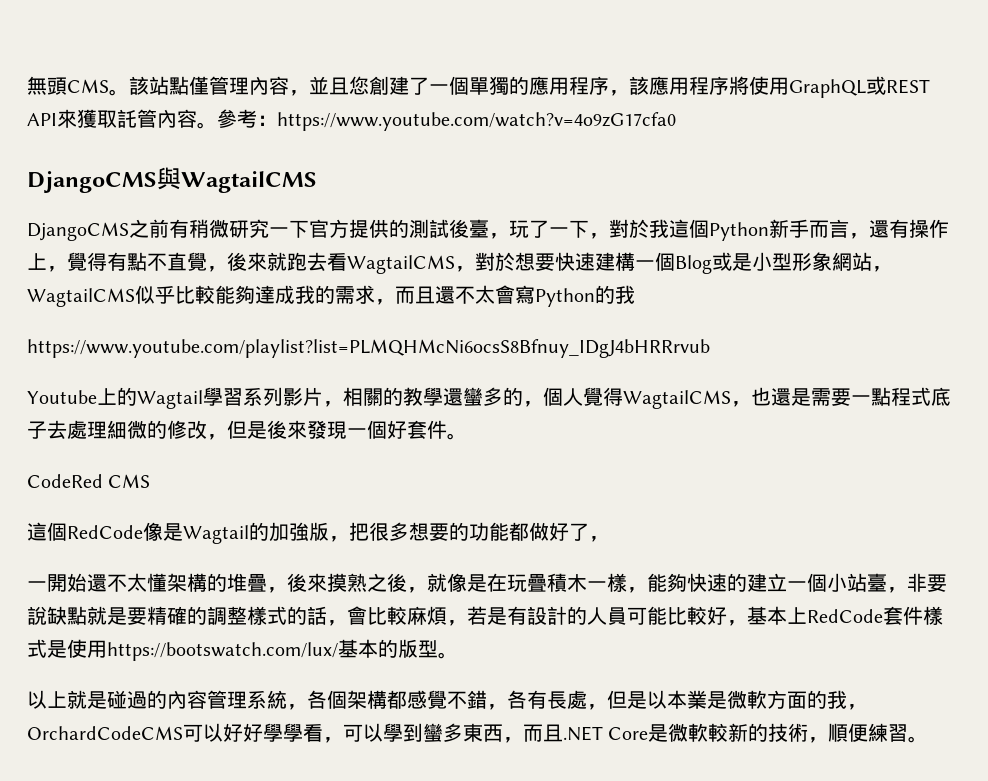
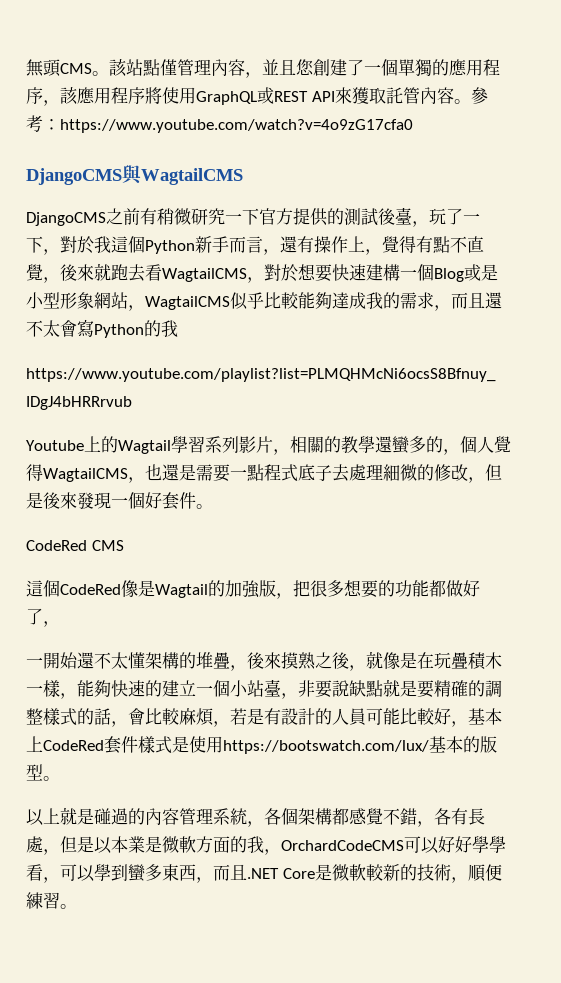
- 這個RedCode像是Wagtail的加強版，把很多想要的功能都做好了，
+ 這個CodeRed像是Wagtail的加強版，把很多想要的功能都做好了，
- 一開始還不太懂架構的堆疊，後來摸熟之後，就像是在玩疊積木一樣，能夠快速的建立一個小站臺，非要說缺點就是要精確的調整樣式的話，會比較麻煩，若是有設計的人員可能比較好，基本上RedCode套件樣式是使用https://bootswatch.com/lux/基本的版型。
+ 一開始還不太懂架構的堆疊，後來摸熟之後，就像是在玩疊積木一樣，能夠快速的建立一個小站臺，非要說缺點就是要精確的調整樣式的話，會比較麻煩，若是有設計的人員可能比較好，基本上CodeRed套件樣式是使用https://bootswatch.com/lux/基本的版型。

